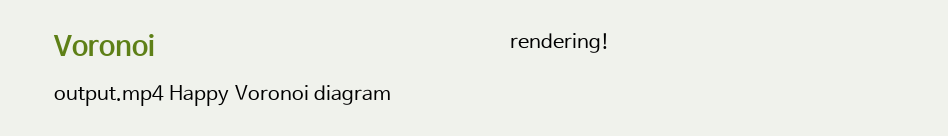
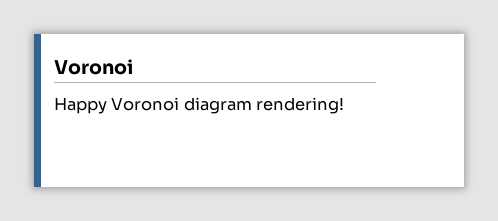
- output.mp4 Happy Voronoi diagram rendering!
+ Happy Voronoi diagram rendering!

